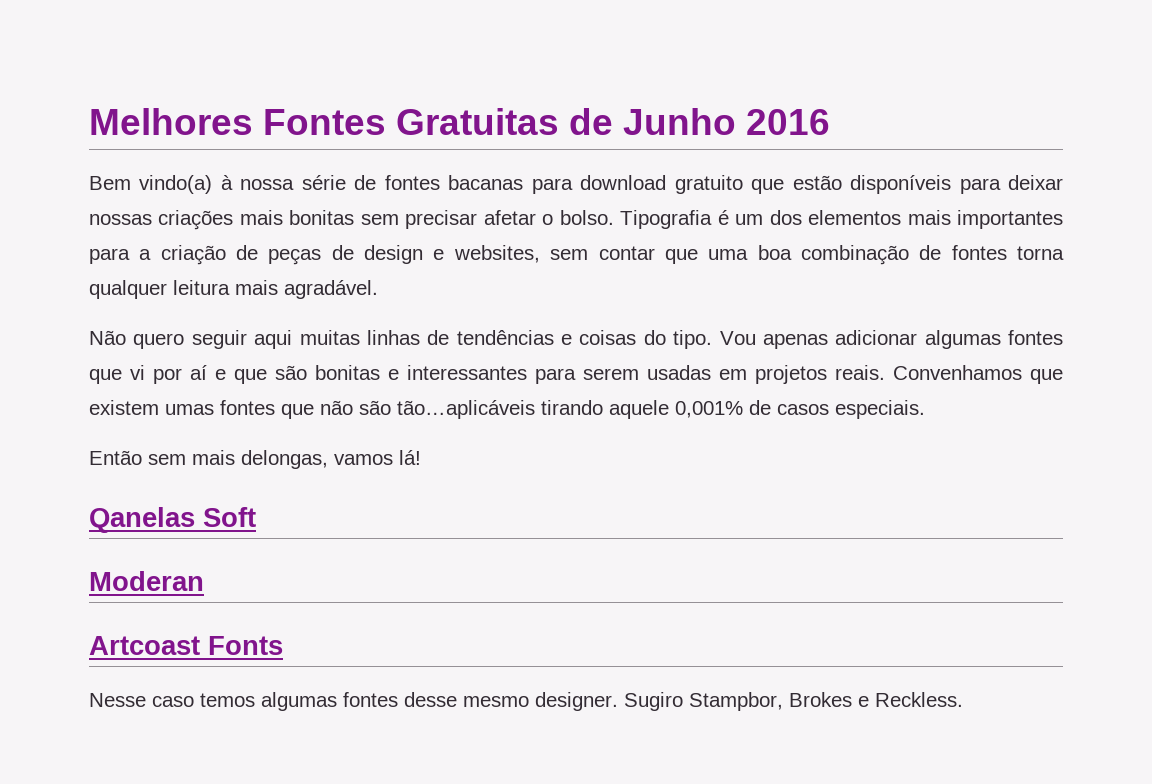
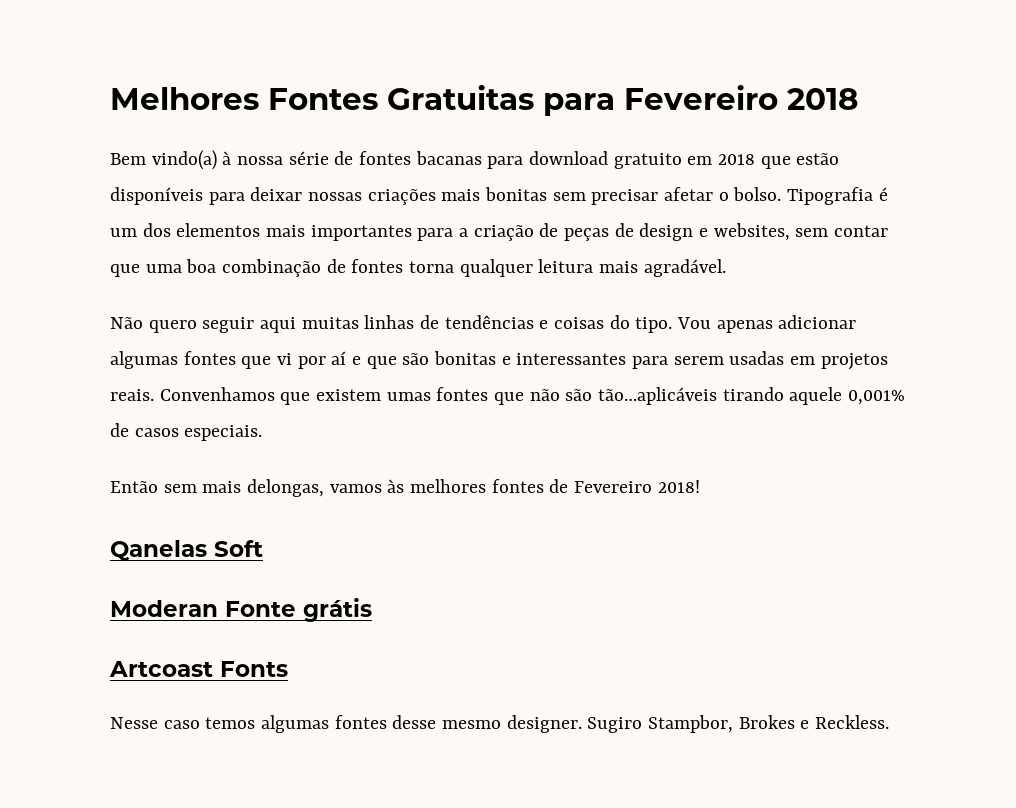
- Melhores Fontes Gratuitas de Junho 2016
+ Melhores Fontes Gratuitas para Fevereiro 2018
- Bem vindo(a) à nossa série de fontes bacanas para download gratuito que estão disponíveis para deixar nossas criações mais bonitas sem precisar afetar o bolso.
+ Bem vindo(a) à nossa série de fontes bacanas para download gratuito em 2018 que estão disponíveis para deixar nossas criações mais bonitas sem precisar afetar o bolso.
- Então sem mais delongas, vamos lá!
+ Então sem mais delongas, vamos às melhores fontes de Fevereiro 2018!
- Moderan
+ Moderan Fonte grátis

